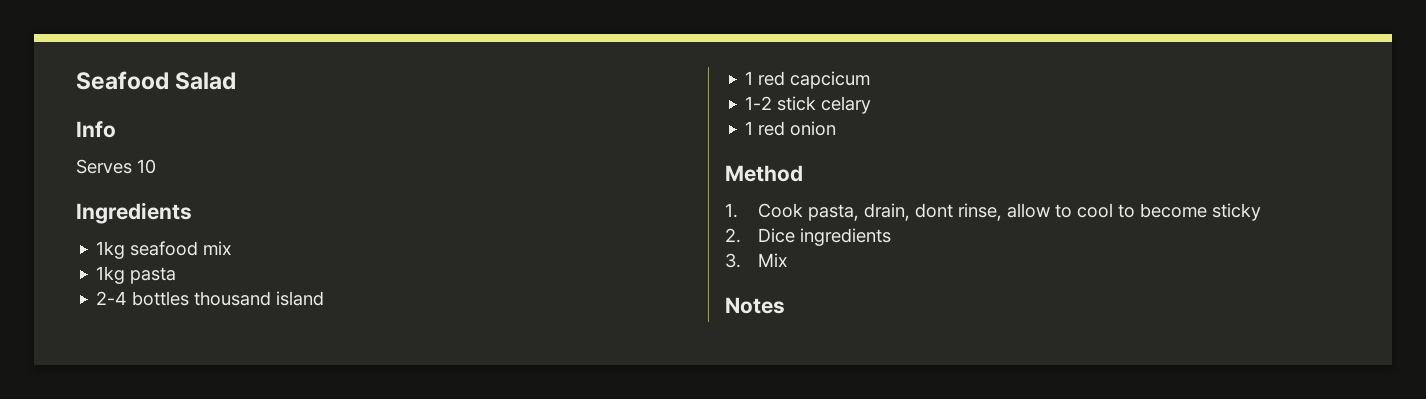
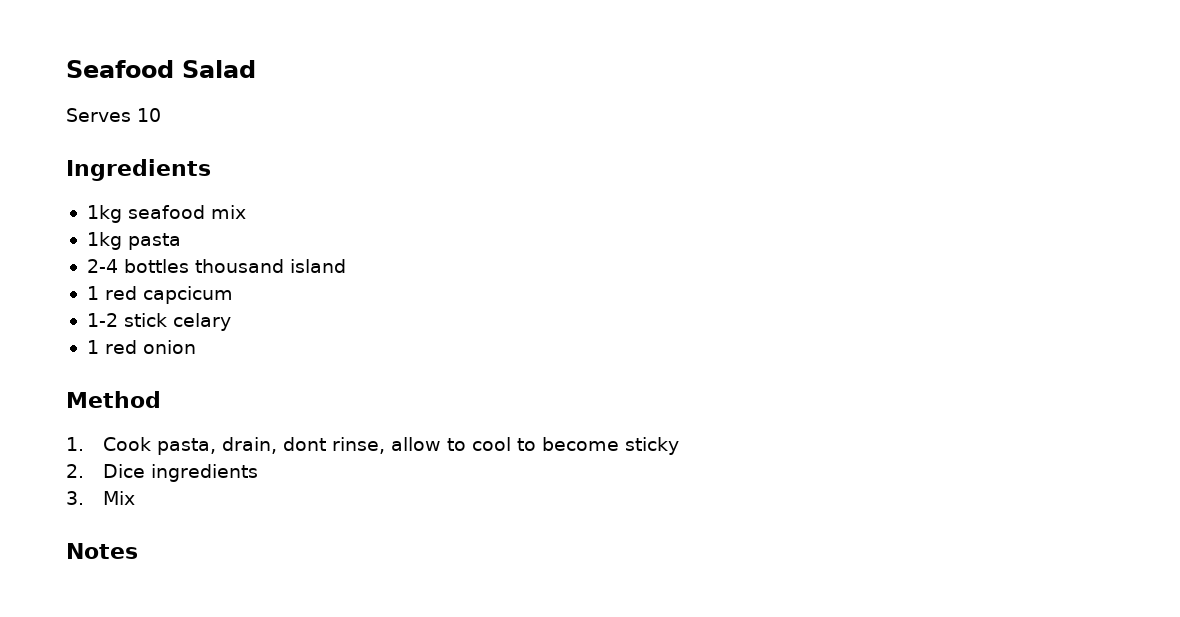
- Info

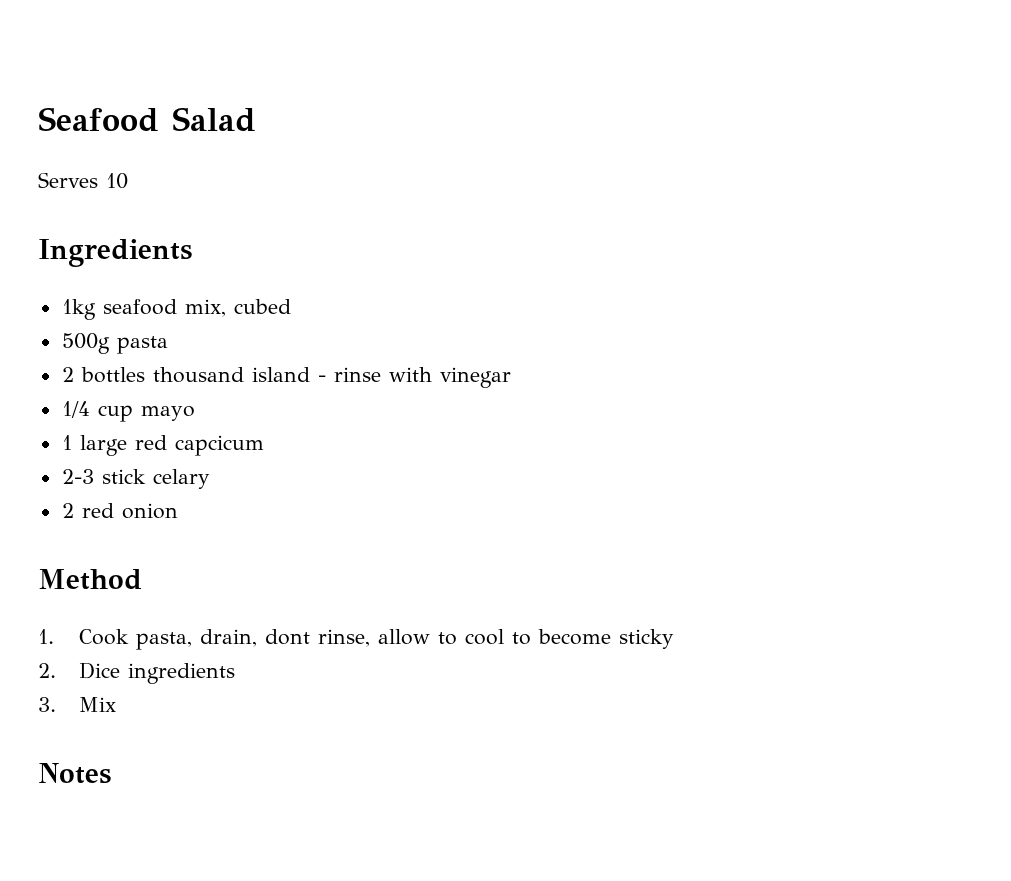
- 1kg seafood mix
- 1kg pasta
+ 1kg seafood mix, cubed
+ 500g pasta
- 2-4 bottles thousand island
- 1 red capcicum
+ 2 bottles thousand island - rinse with vinegar
+ 1/4 cup mayo
+ 1 large red capcicum
- 1-2 stick celary
+ 2-3 stick celary
- 1 red onion
+ 2 red onion

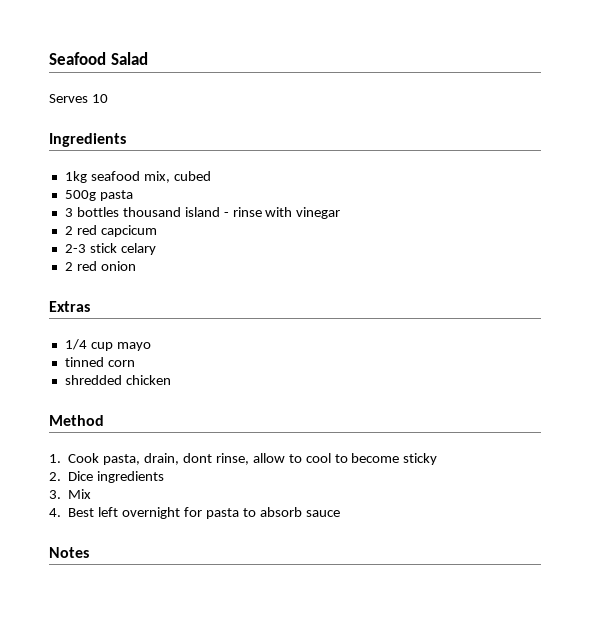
- 2 bottles thousand island - rinse with vinegar
+ 3 bottles thousand island - rinse with vinegar
- 1/4 cup mayo
- 1 large red capcicum
+ 2 red capcicum
+ Extras
+ 1/4 cup mayo
+ tinned corn
+ shredded chicken
+ 4. Best left overnight for pasta to absorb sauce

